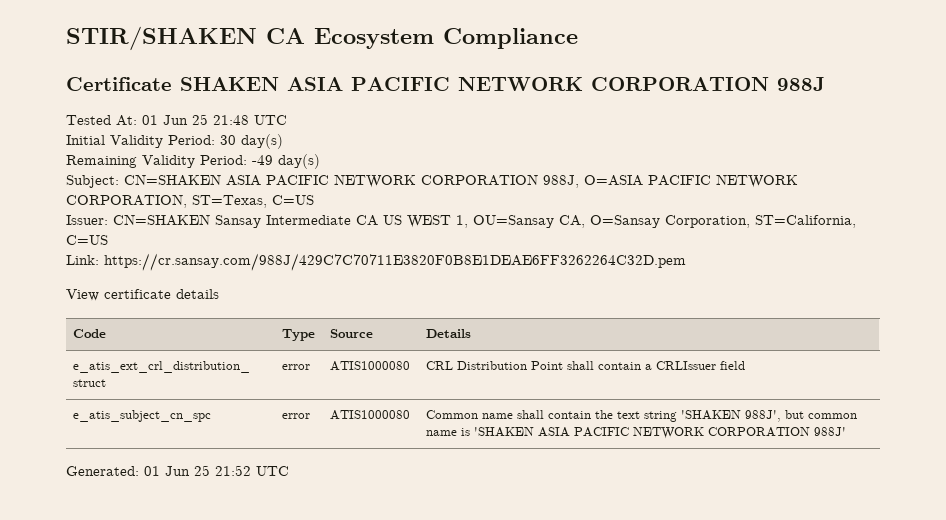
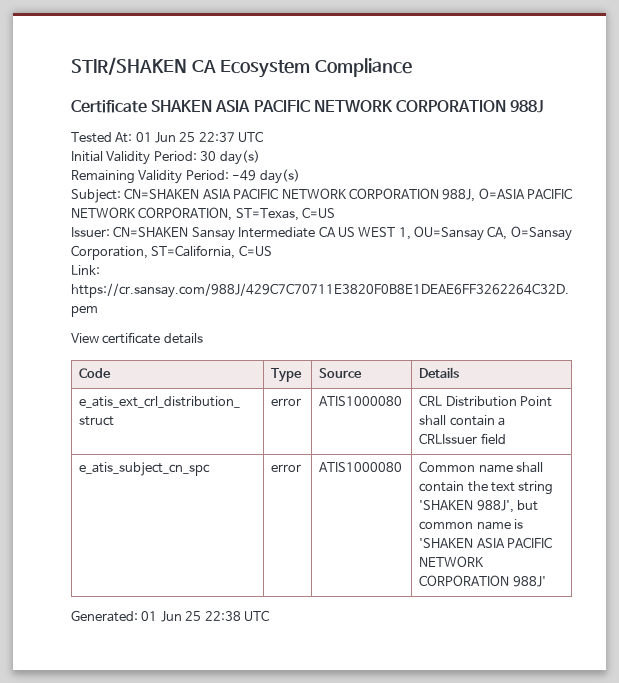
- Tested At: 01 Jun 25 21:48 UTC
+ Tested At: 01 Jun 25 22:37 UTC
- Generated: 01 Jun 25 21:52 UTC
+ Generated: 01 Jun 25 22:38 UTC

